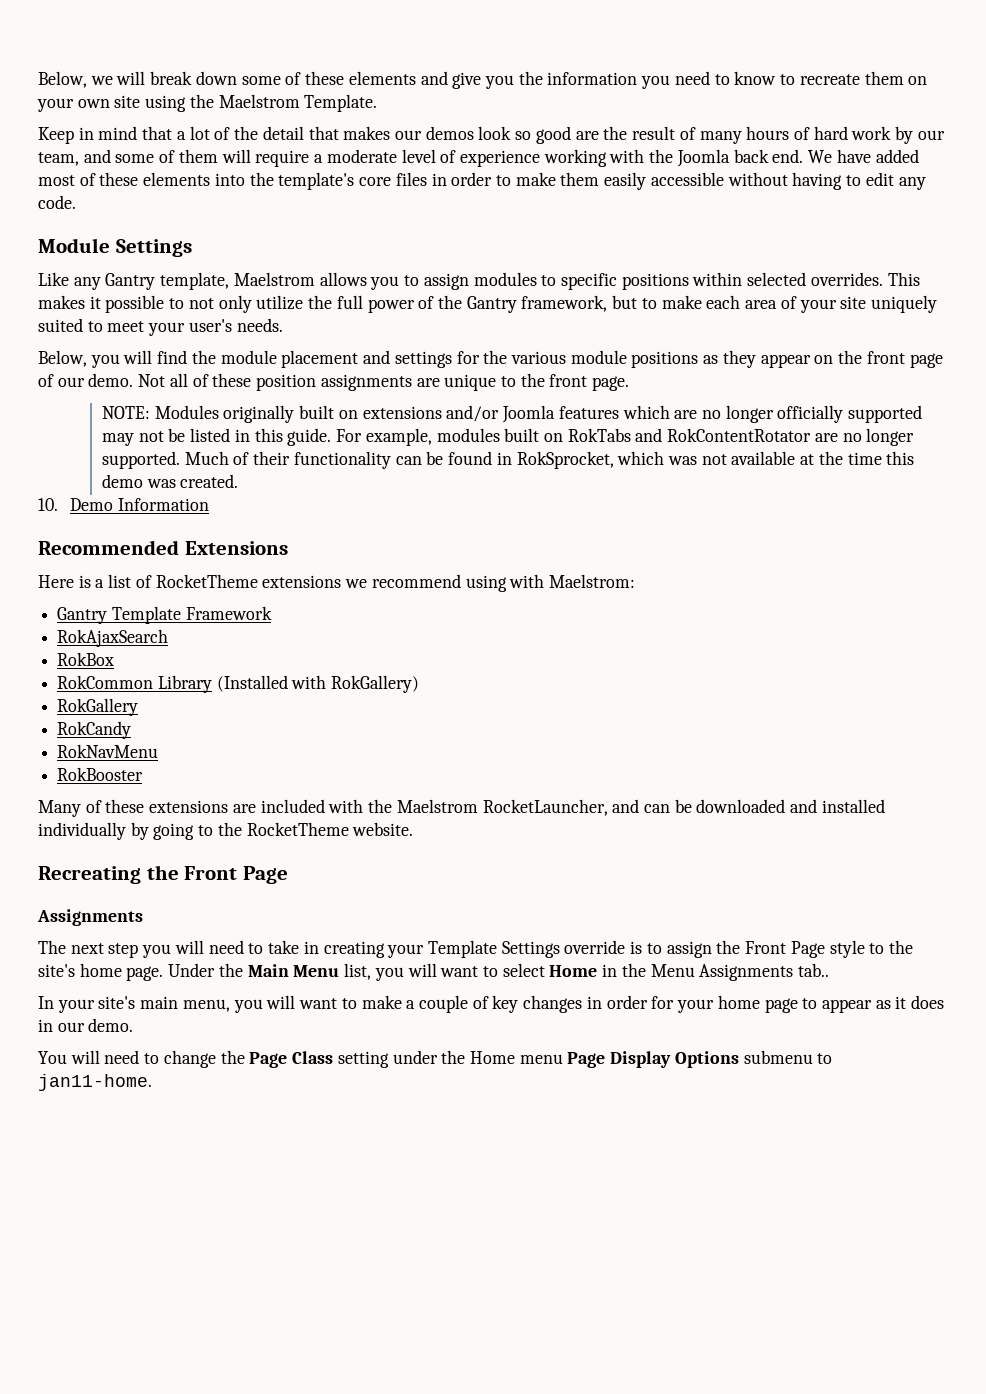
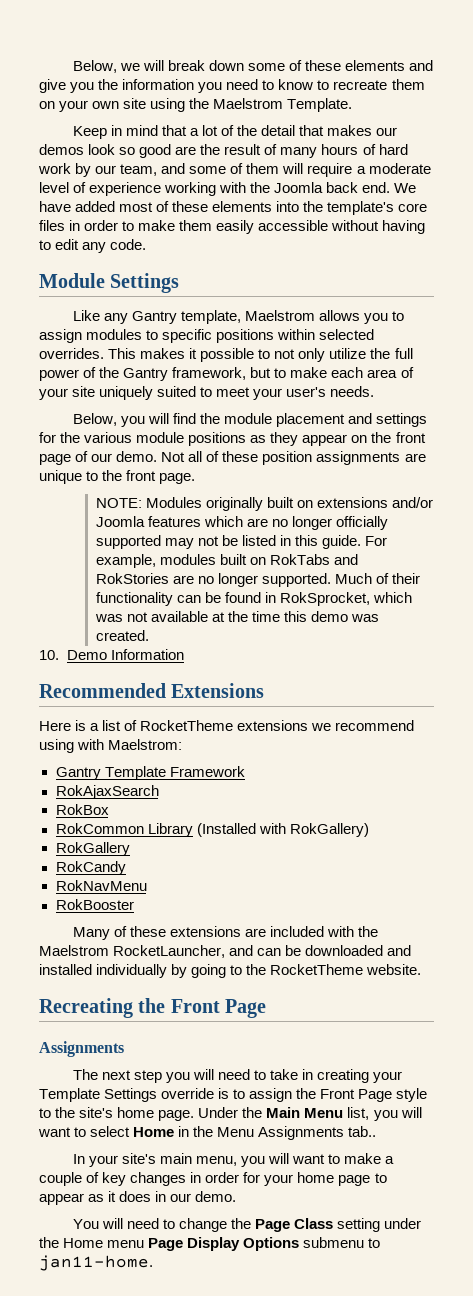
- For example, modules built on RokTabs and RokContentRotator are no longer supported.
+ For example, modules built on RokTabs and RokStories are no longer supported.

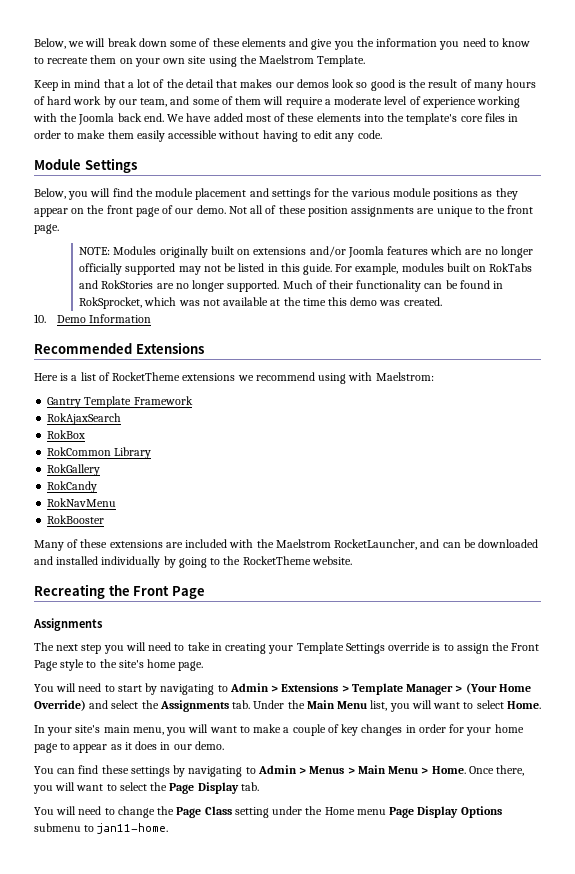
- Keep in mind that a lot of the detail that makes our demos look so good are the result of many hours of hard work by our team, and some of them will require a moderate level of experience working with the Joomla back end.
+ Keep in mind that a lot of the detail that makes our demos look so good is the result of many hours of hard work by our team, and some of them will require a moderate level of experience working with the Joomla back end.
- Like any Gantry template, Maelstrom allows you to assign modules to specific positions within selected overrides. This makes it possible to not only utilize the full power of the Gantry framework, but to make each area of your site uniquely suited to meet your user's needs.
- RokCommon Library (Installed with RokGallery)
+ RokCommon Library
- The next step you will need to take in creating your Template Settings override is to assign the Front Page style to the site's home page. Under the Main Menu list, you will want to select Home in the Menu Assignments tab..
+ The next step you will need to take in creating your Template Settings override is to assign the Front Page style to the site's home page.
+ You will need to start by navigating to Admin > Extensions > Template Manager > (Your Home Override) and select the Assignments tab. Under the Main Menu list, you will want to select Home.
+ You can find these settings by navigating to Admin > Menus > Main Menu > Home. Once there, you will want to select the Page Display tab.

